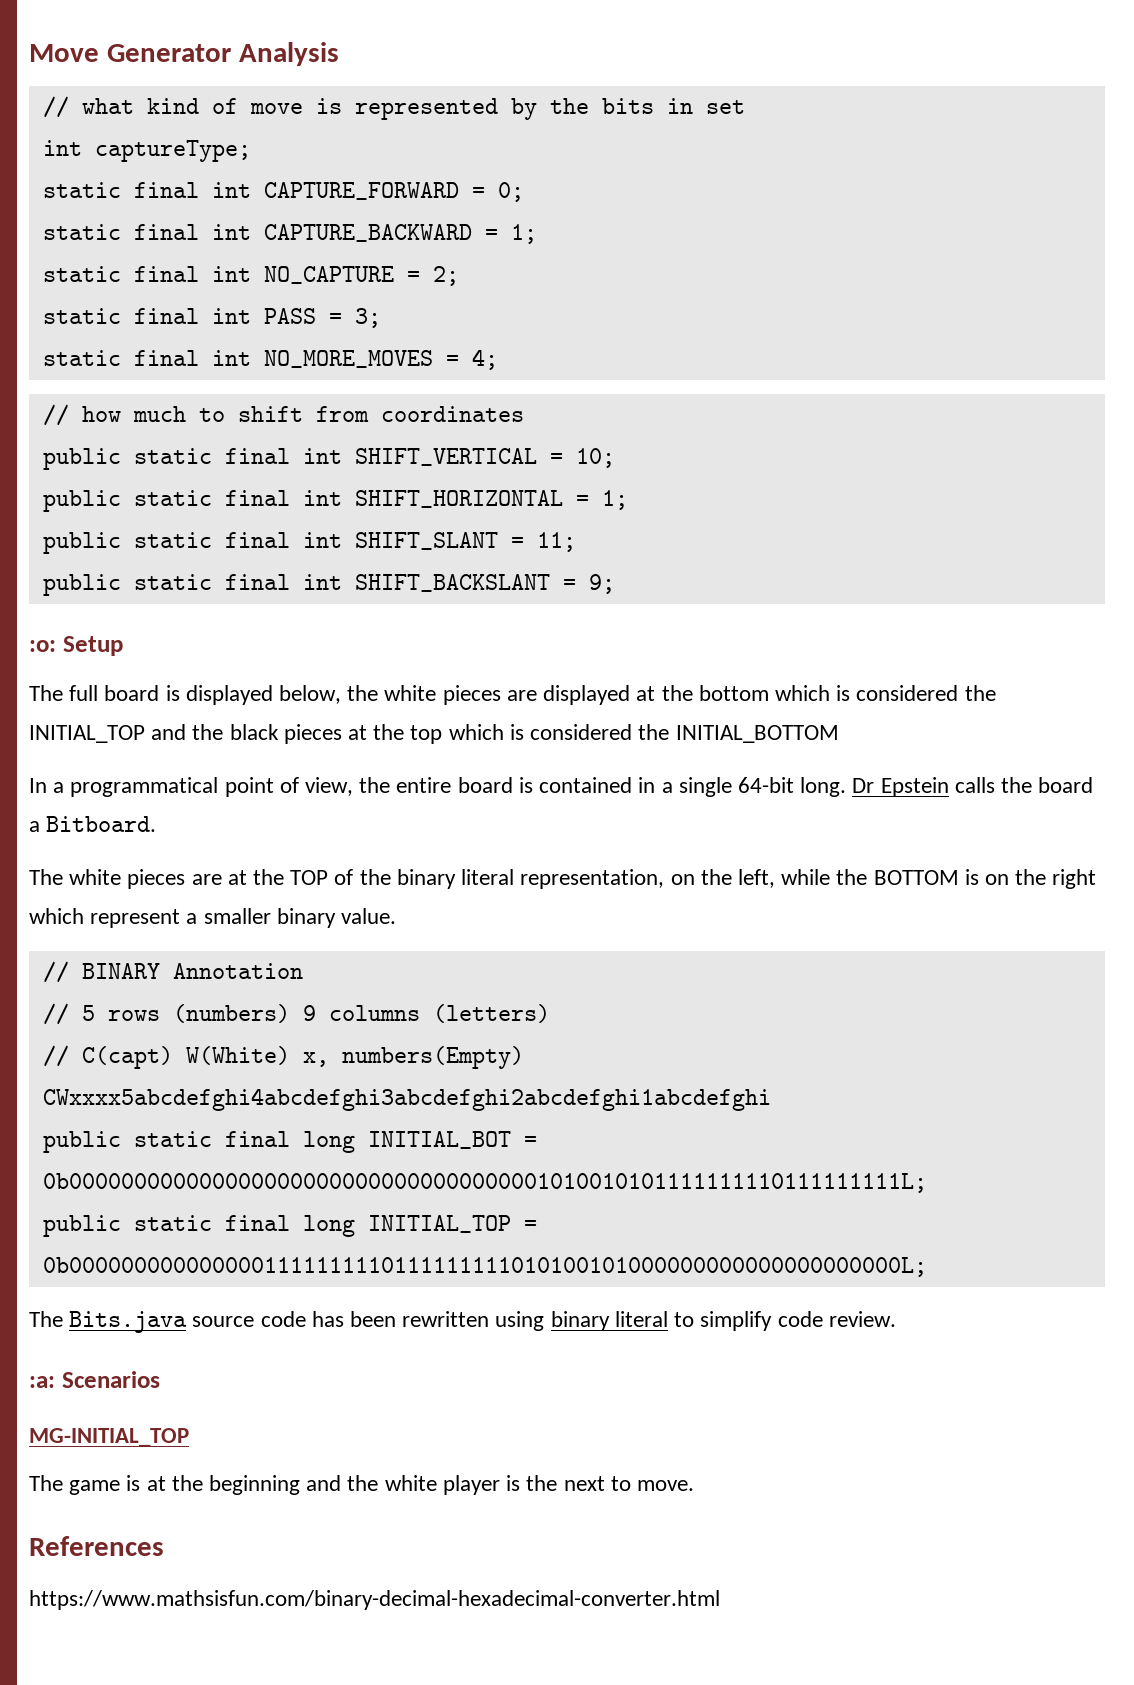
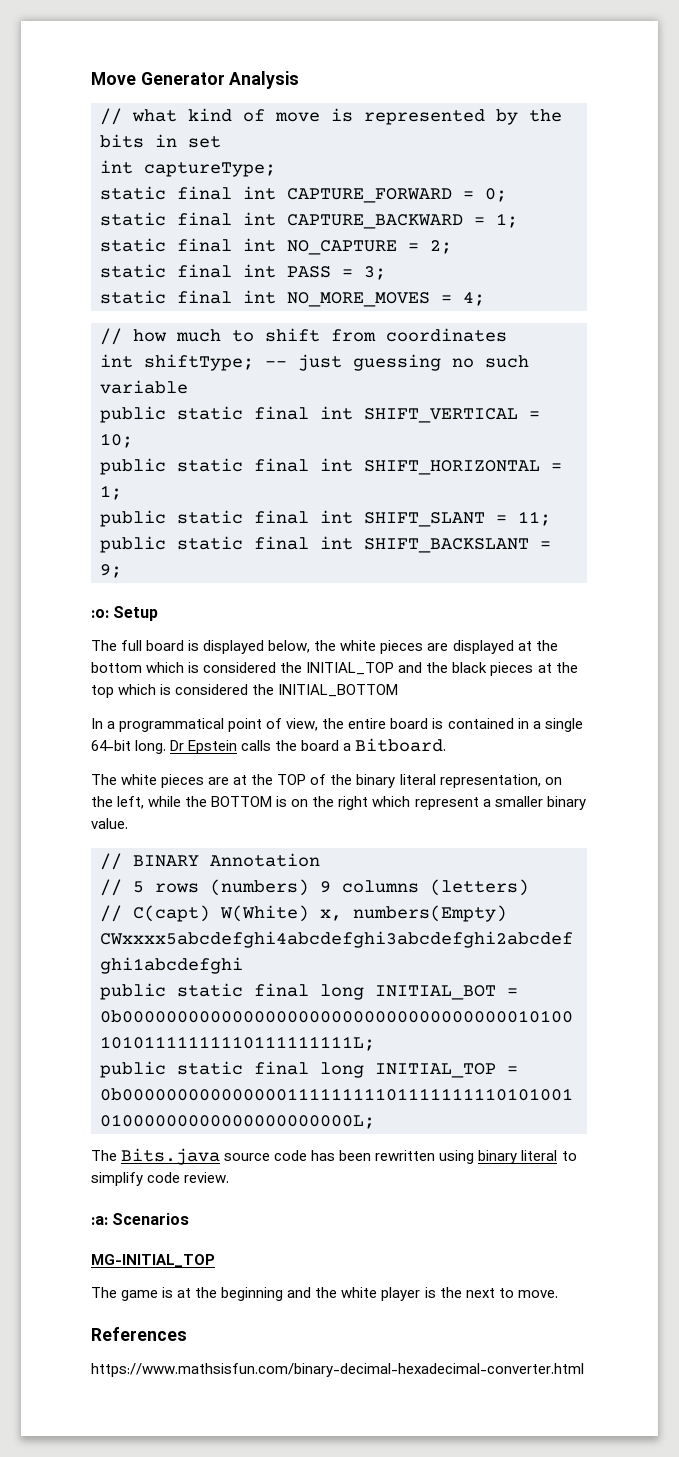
+ int shiftType; -- just guessing no such variable

